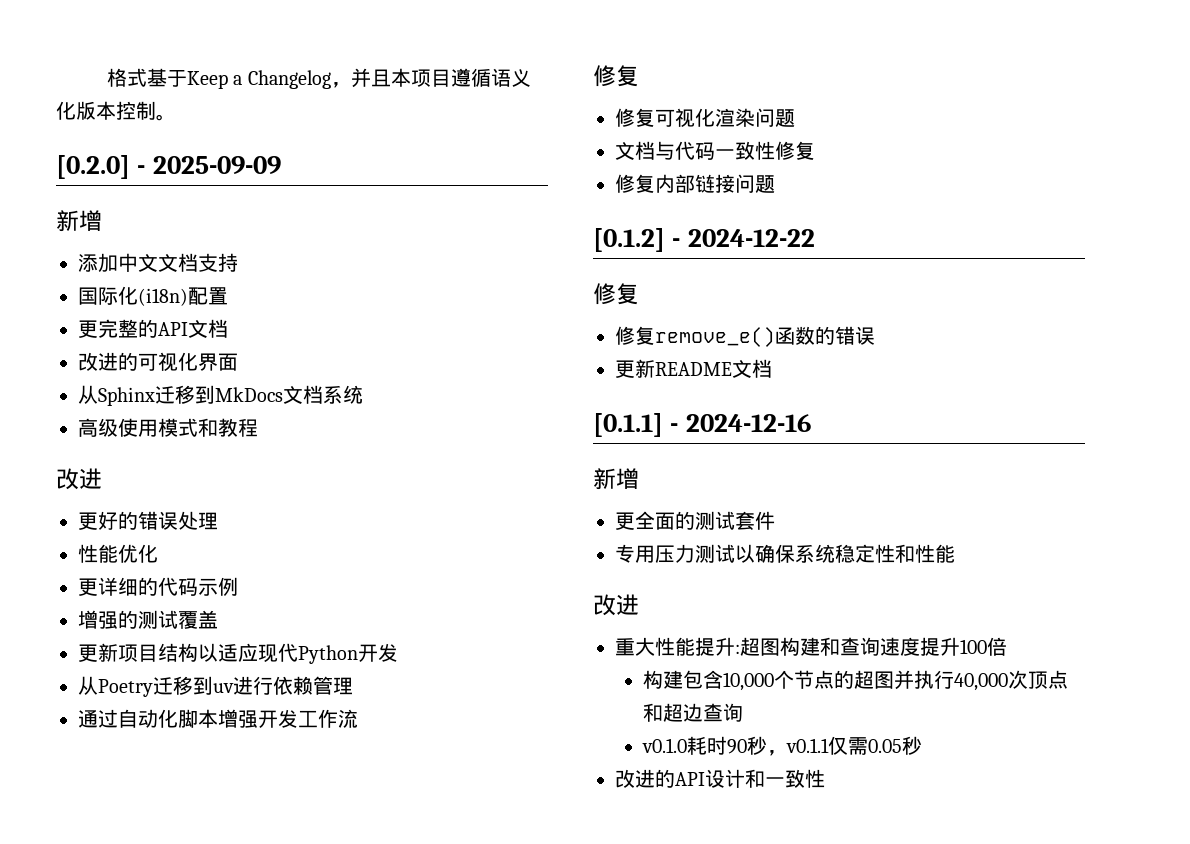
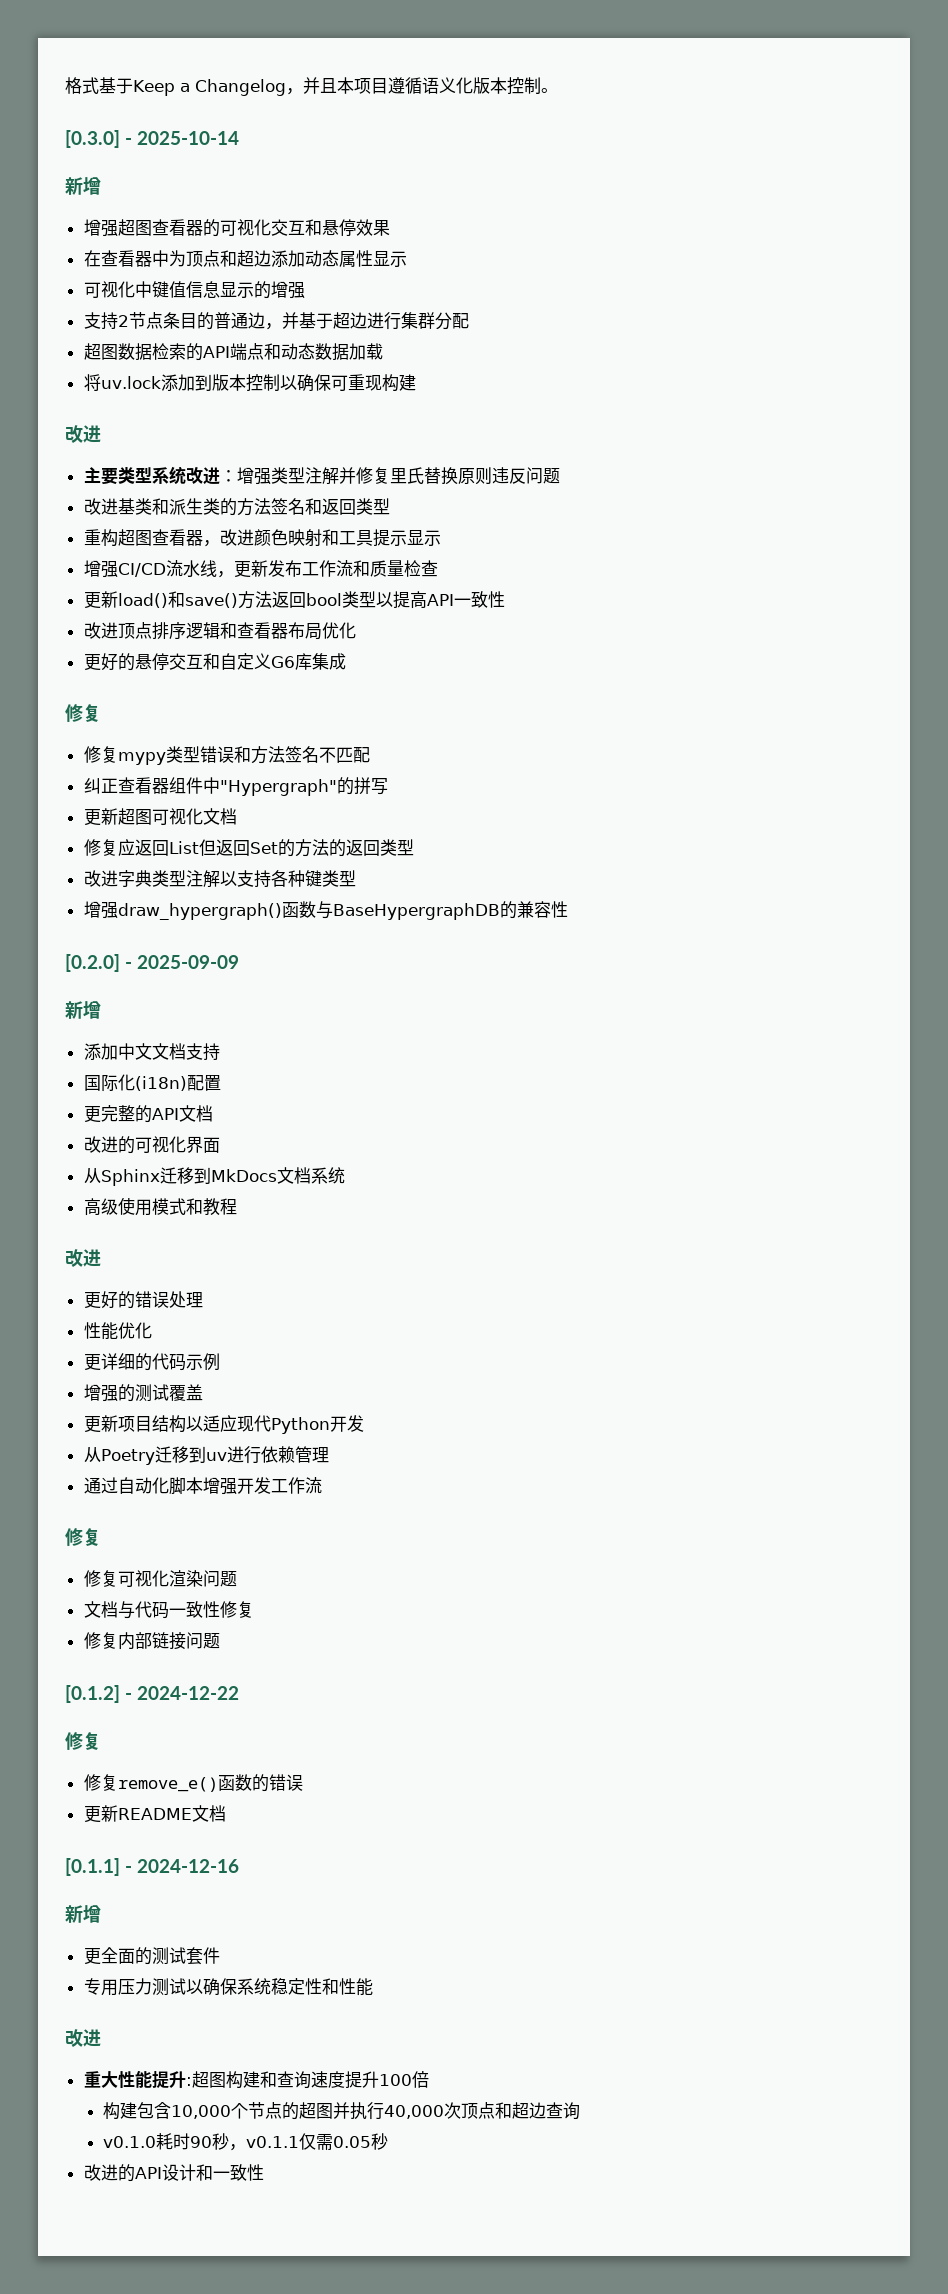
+ [0.3.0] - 2025-10-14
+ 新增
+ 增强超图查看器的可视化交互和悬停效果
+ 在查看器中为顶点和超边添加动态属性显示
+ 可视化中键值信息显示的增强
+ 支持2节点条目的普通边，并基于超边进行集群分配
+ 超图数据检索的API端点和动态数据加载
+ 将uv.lock添加到版本控制以确保可重现构建
+ 改进
+ 主要类型系统改进：增强类型注解并修复里氏替换原则违反问题
+ 改进基类和派生类的方法签名和返回类型
+ 重构超图查看器，改进颜色映射和工具提示显示
+ 增强CI/CD流水线，更新发布工作流和质量检查
+ 更新load()和save()方法返回bool类型以提高API一致性
+ 改进顶点排序逻辑和查看器布局优化
+ 更好的悬停交互和自定义G6库集成
+ 修复
+ 修复mypy类型错误和方法签名不匹配
+ 纠正查看器组件中"Hypergraph"的拼写
+ 更新超图可视化文档
+ 修复应返回List但返回Set的方法的返回类型
+ 改进字典类型注解以支持各种键类型
+ 增强draw_hypergraph()函数与BaseHypergraphDB的兼容性

